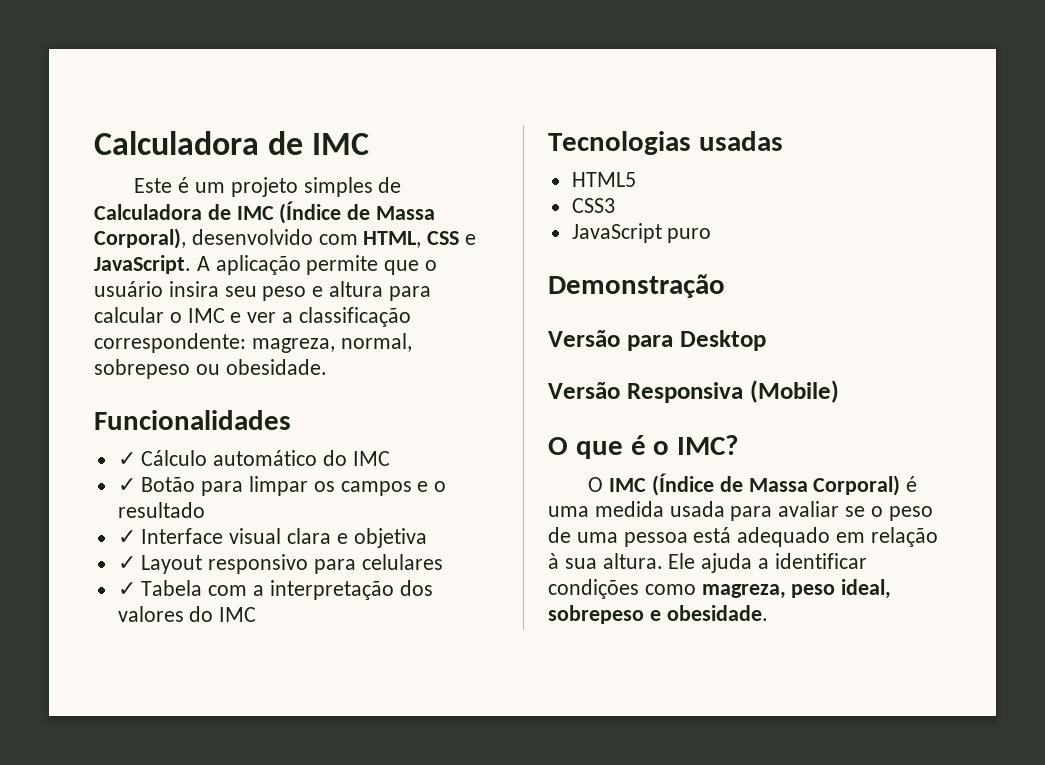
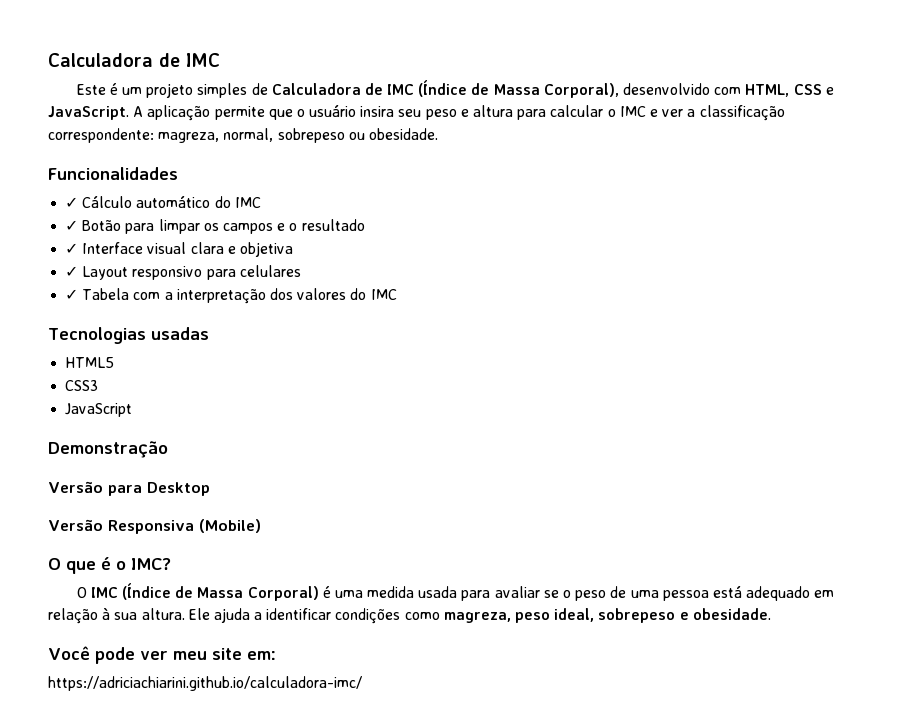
- JavaScript puro
+ JavaScript
+ Você pode ver meu site em:
+ https://adriciachiarini.github.io/calculadora-imc/

